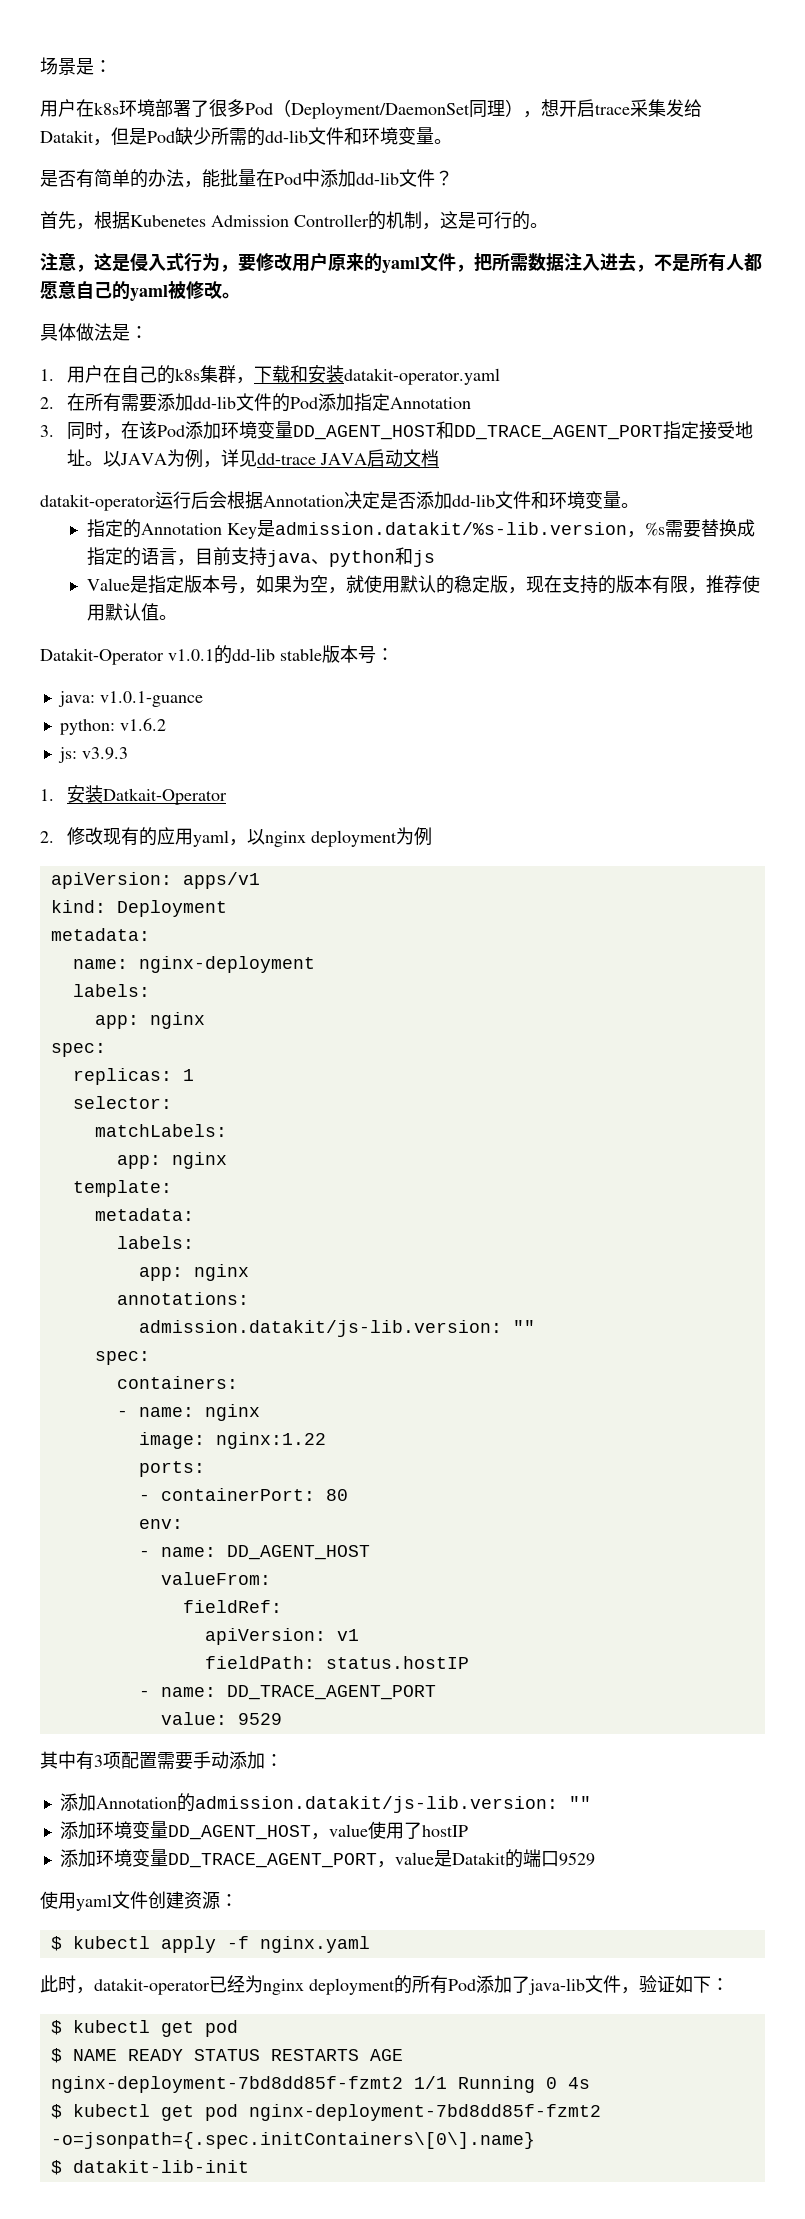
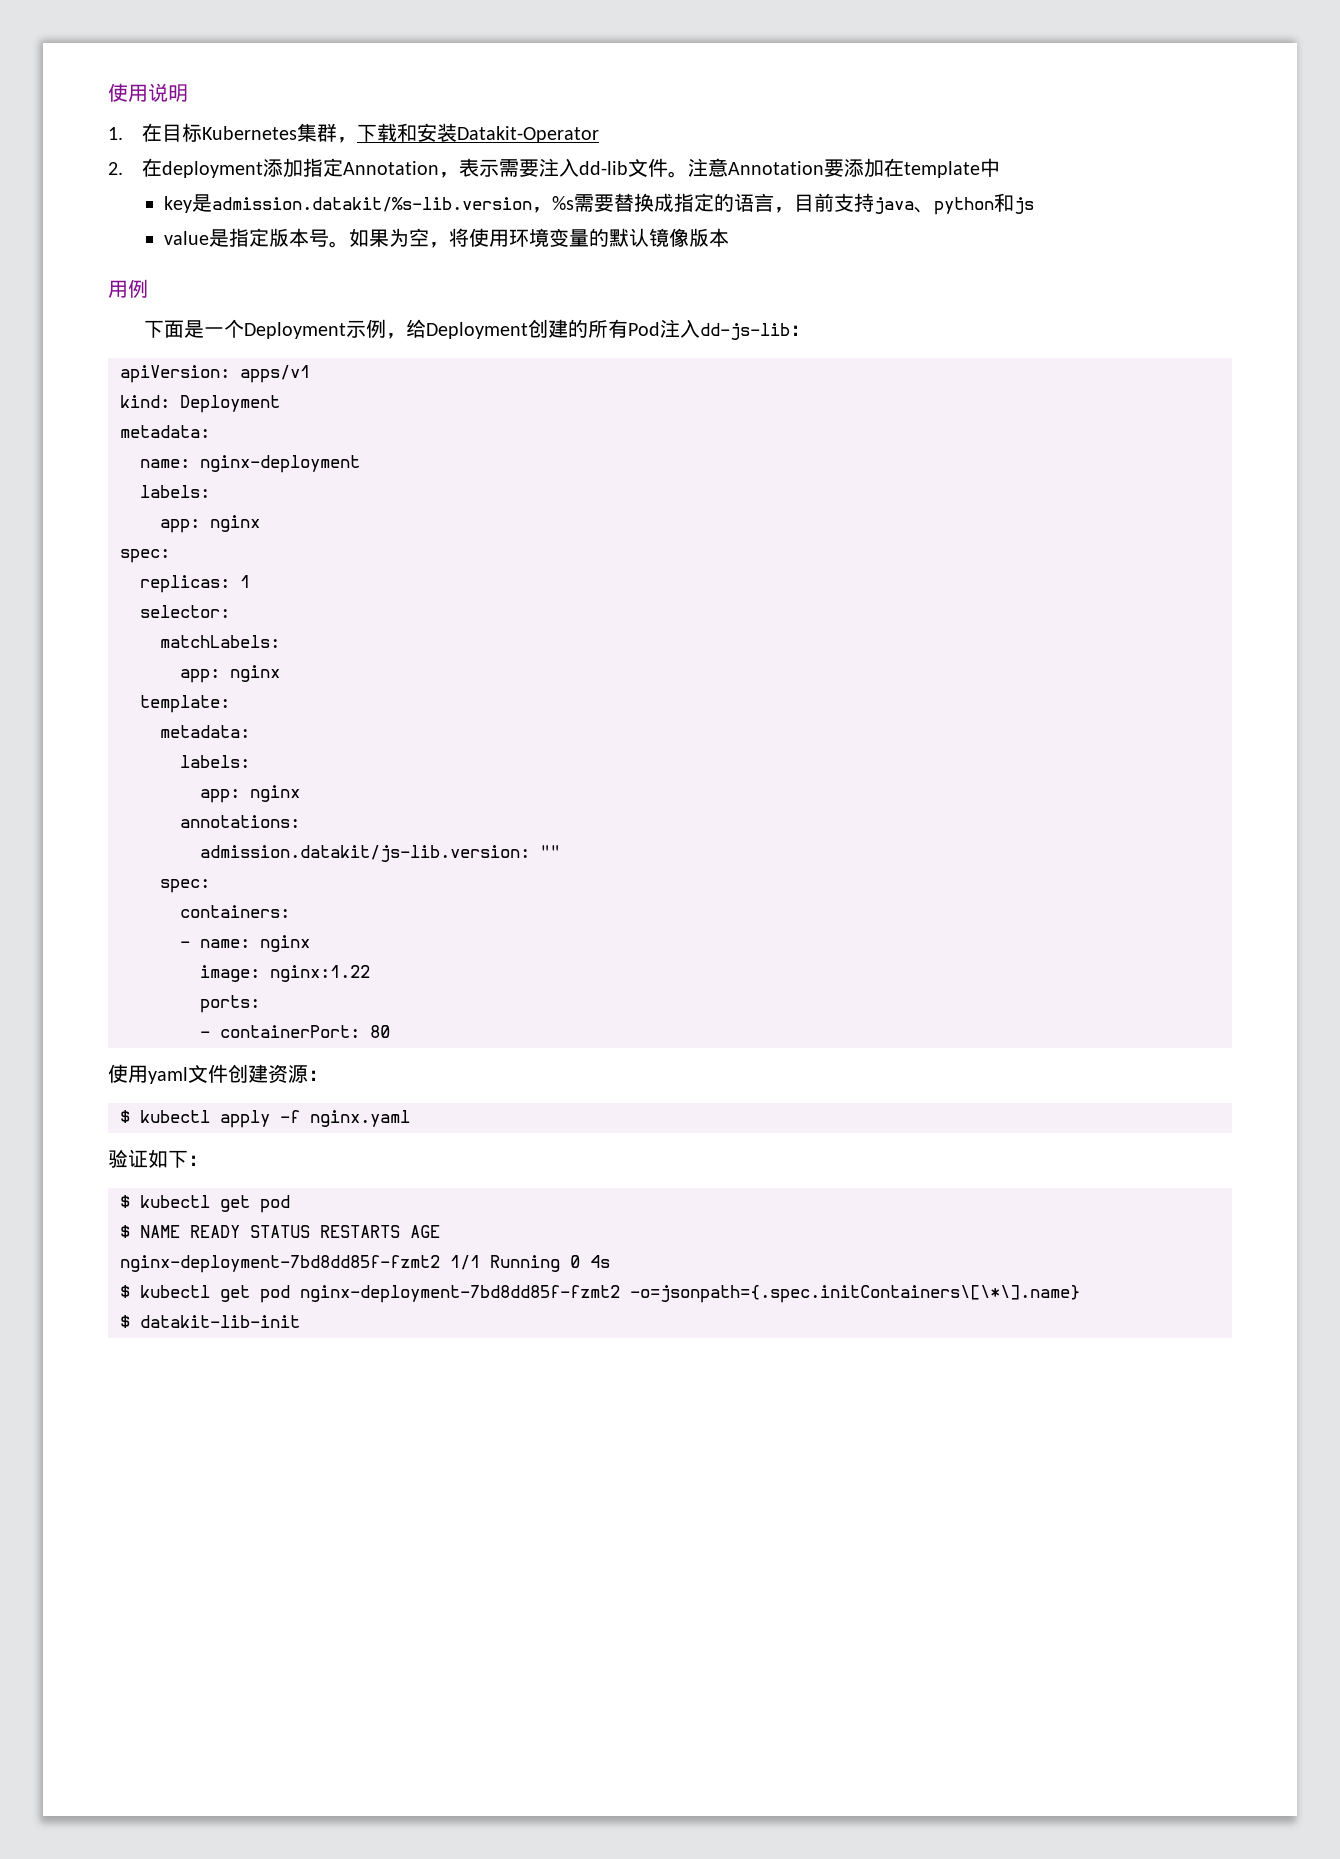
- 场景是：
- 用户在k8s环境部署了很多Pod（Deployment/DaemonSet同理），想开启trace采集发给Datakit，但是Pod缺少所需的dd-lib文件和环境变量。
- 是否有简单的办法，能批量在Pod中添加dd-lib文件？
- 首先，根据Kubenetes Admission Controller的机制，这是可行的。
- 注意，这是侵入式行为，要修改用户原来的yaml文件，把所需数据注入进去，不是所有人都愿意自己的yaml被修改。
- 具体做法是：
- 1.用户在自己的k8s集群，下载和安装datakit-operator.yaml
+ 使用说明
+ 1.在目标Kubernetes集群，下载和安装Datakit-Operator
- 2.在所有需要添加dd-lib文件的Pod添加指定Annotation
- 3.同时，在该Pod添加环境变量DD_AGENT_HOST和DD_TRACE_AGENT_PORT指定接受地址。以JAVA为例，详见dd-trace JAVA启动文档
- datakit-operator运行后会根据Annotation决定是否添加dd-lib文件和环境变量。
- 指定的Annotation Key是admission.datakit/%s-lib.version，%s需要替换成指定的语言，目前支持java、python和js
+ 2.在deployment添加指定Annotation，表示需要注入dd-lib文件。注意Annotation要添加在template中
+ key是admission.datakit/%s-lib.version，%s需要替换成指定的语言，目前支持java、python和js
- Value是指定版本号，如果为空，就使用默认的稳定版，现在支持的版本有限，推荐使用默认值。
- Datakit-Operator v1.0.1的dd-lib stable版本号：
- java: v1.0.1-guance
- python: v1.6.2
- js: v3.9.3
- 1.安装Datkait-Operator
- 2.修改现有的应用yaml，以nginx deployment为例
+ value是指定版本号。如果为空，将使用环境变量的默认镜像版本
+ 用例
+ 下面是一个Deployment示例，给Deployment创建的所有Pod注入dd-js-lib：
- env:
- - name: DD_AGENT_HOST
- valueFrom:
- fieldRef:
- apiVersion: v1
- fieldPath: status.hostIP
- - name: DD_TRACE_AGENT_PORT
- value: 9529
- 其中有3项配置需要手动添加：
- 添加Annotation的admission.datakit/js-lib.version: ""
- 添加环境变量DD_AGENT_HOST，value使用了hostIP
- 添加环境变量DD_TRACE_AGENT_PORT，value是Datakit的端口9529
- 此时，datakit-operator已经为nginx deployment的所有Pod添加了java-lib文件，验证如下：
+ 验证如下：
- $ kubectl get pod nginx-deployment-7bd8dd85f-fzmt2 -o=jsonpath={.spec.initContainers\[0\].name}
+ $ kubectl get pod nginx-deployment-7bd8dd85f-fzmt2 -o=jsonpath={.spec.initContainers\[\*\].name}

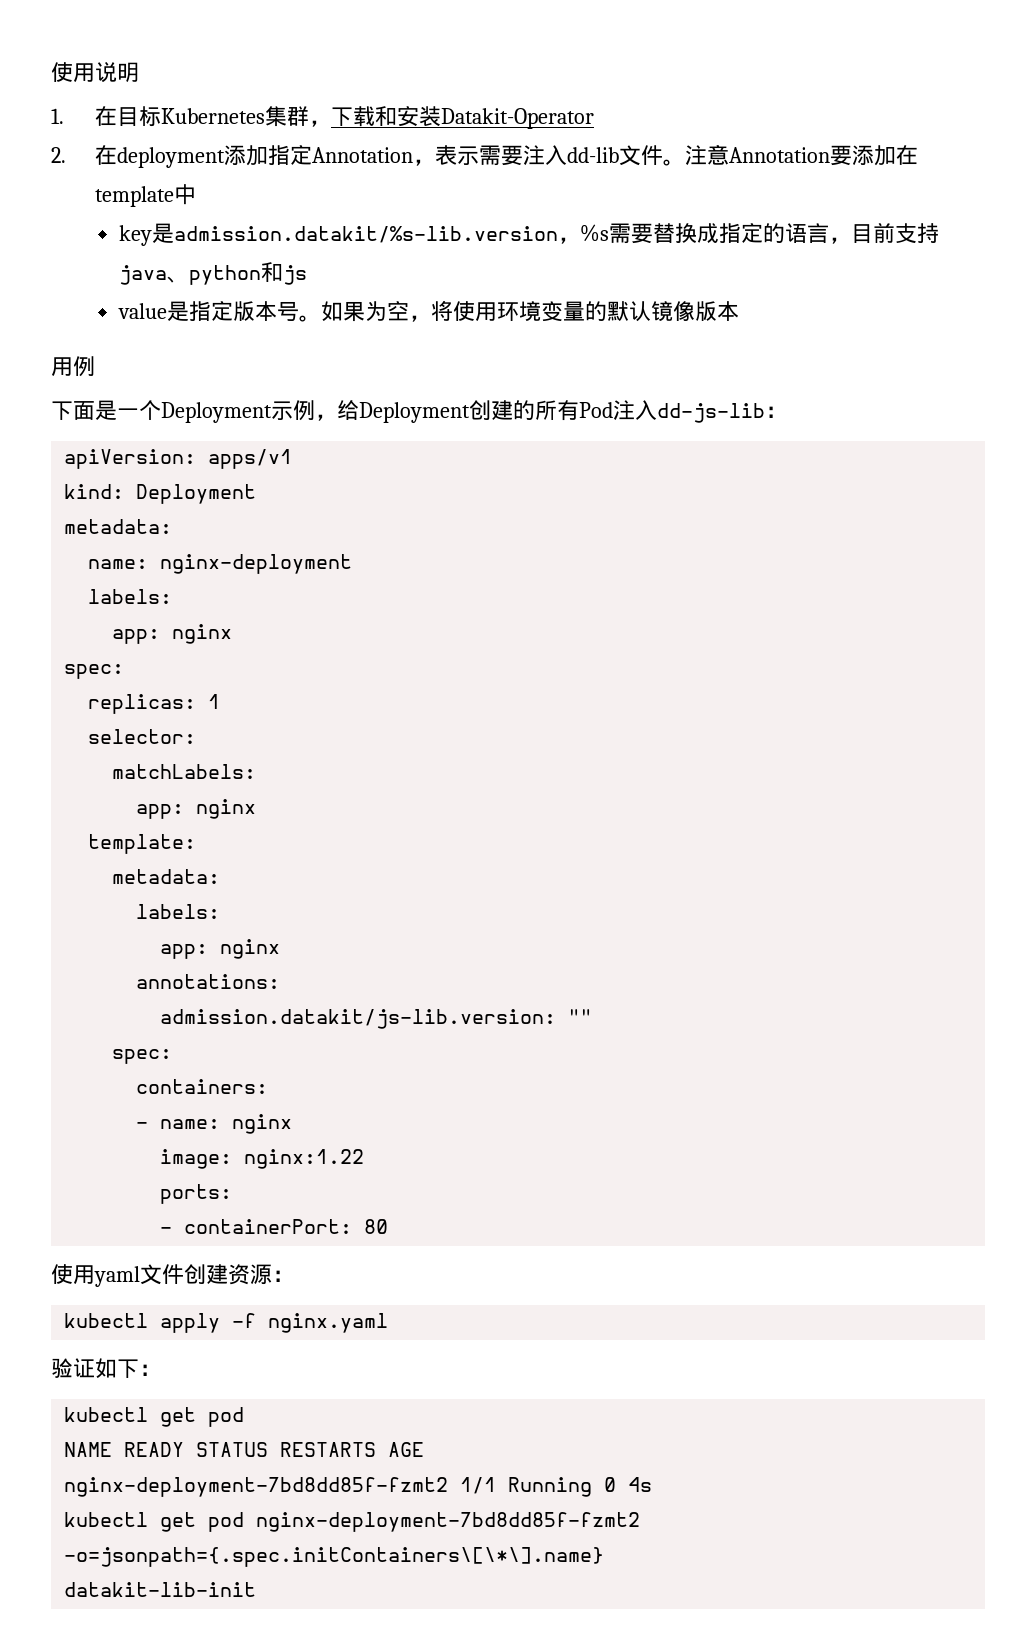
- $ kubectl apply -f nginx.yaml
+ kubectl apply -f nginx.yaml
  验证如下：
- $ kubectl get pod
+ kubectl get pod
- $ NAME READY STATUS RESTARTS AGE
+ NAME READY STATUS RESTARTS AGE
- $ kubectl get pod nginx-deployment-7bd8dd85f-fzmt2 -o=jsonpath={.spec.initContainers\[\*\].name}
+ kubectl get pod nginx-deployment-7bd8dd85f-fzmt2 -o=jsonpath={.spec.initContainers\[\*\].name}
- $ datakit-lib-init
+ datakit-lib-init

